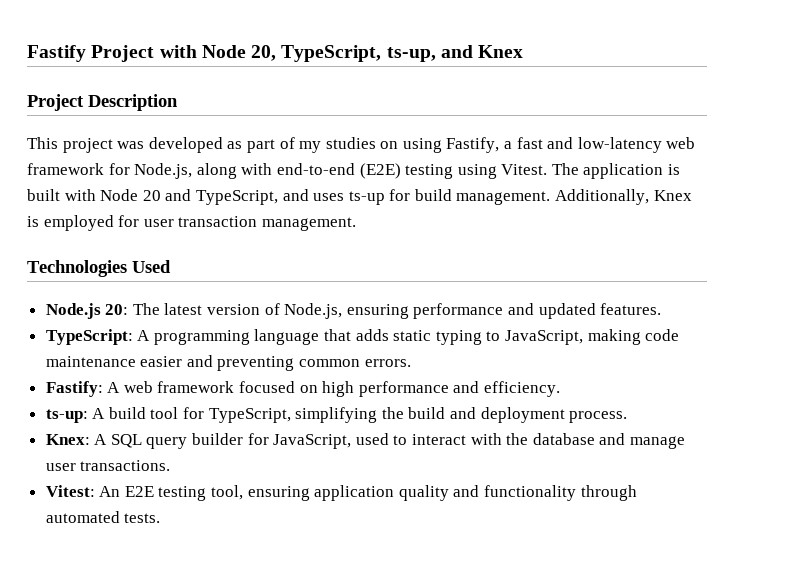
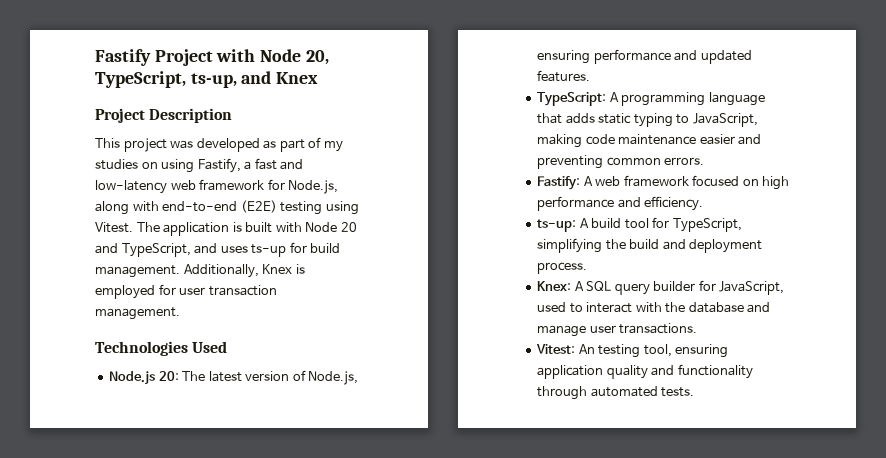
- Vitest: An E2E testing tool, ensuring application quality and functionality through automated tests.
+ Vitest: An testing tool, ensuring application quality and functionality through automated tests.

